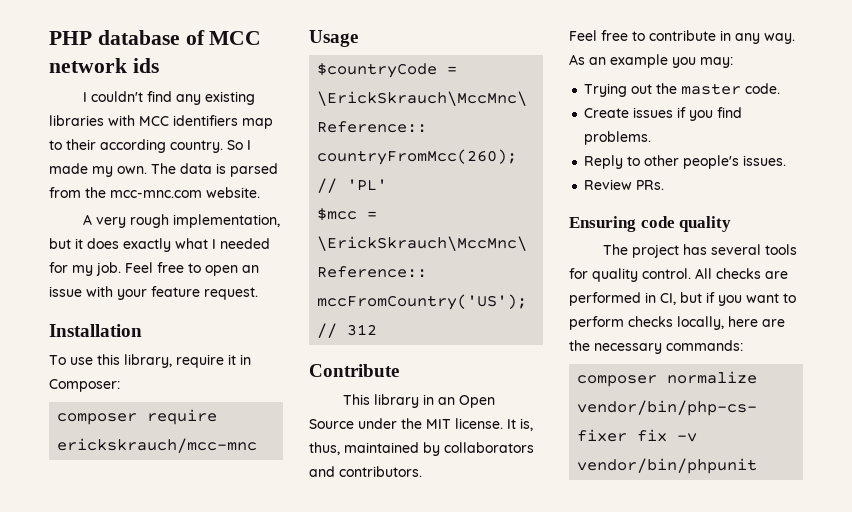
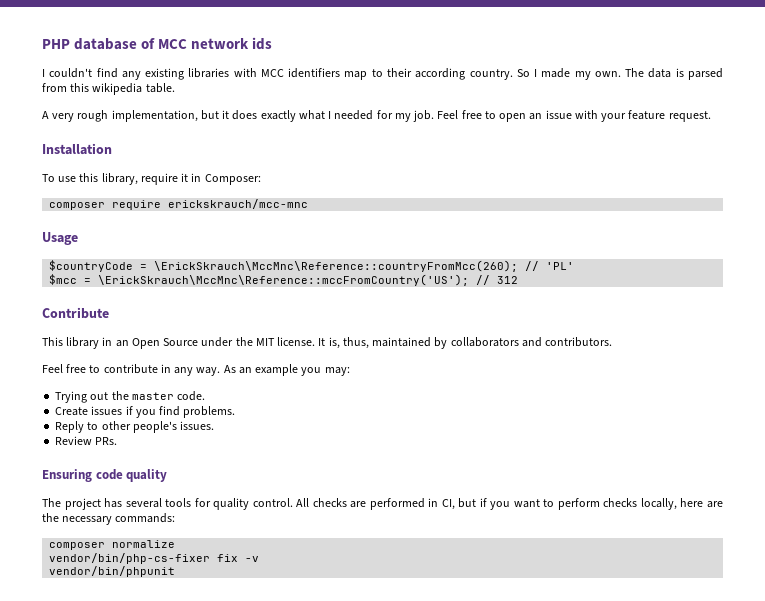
- The data is parsed from the mcc-mnc.com website.
+ The data is parsed from this wikipedia table.

